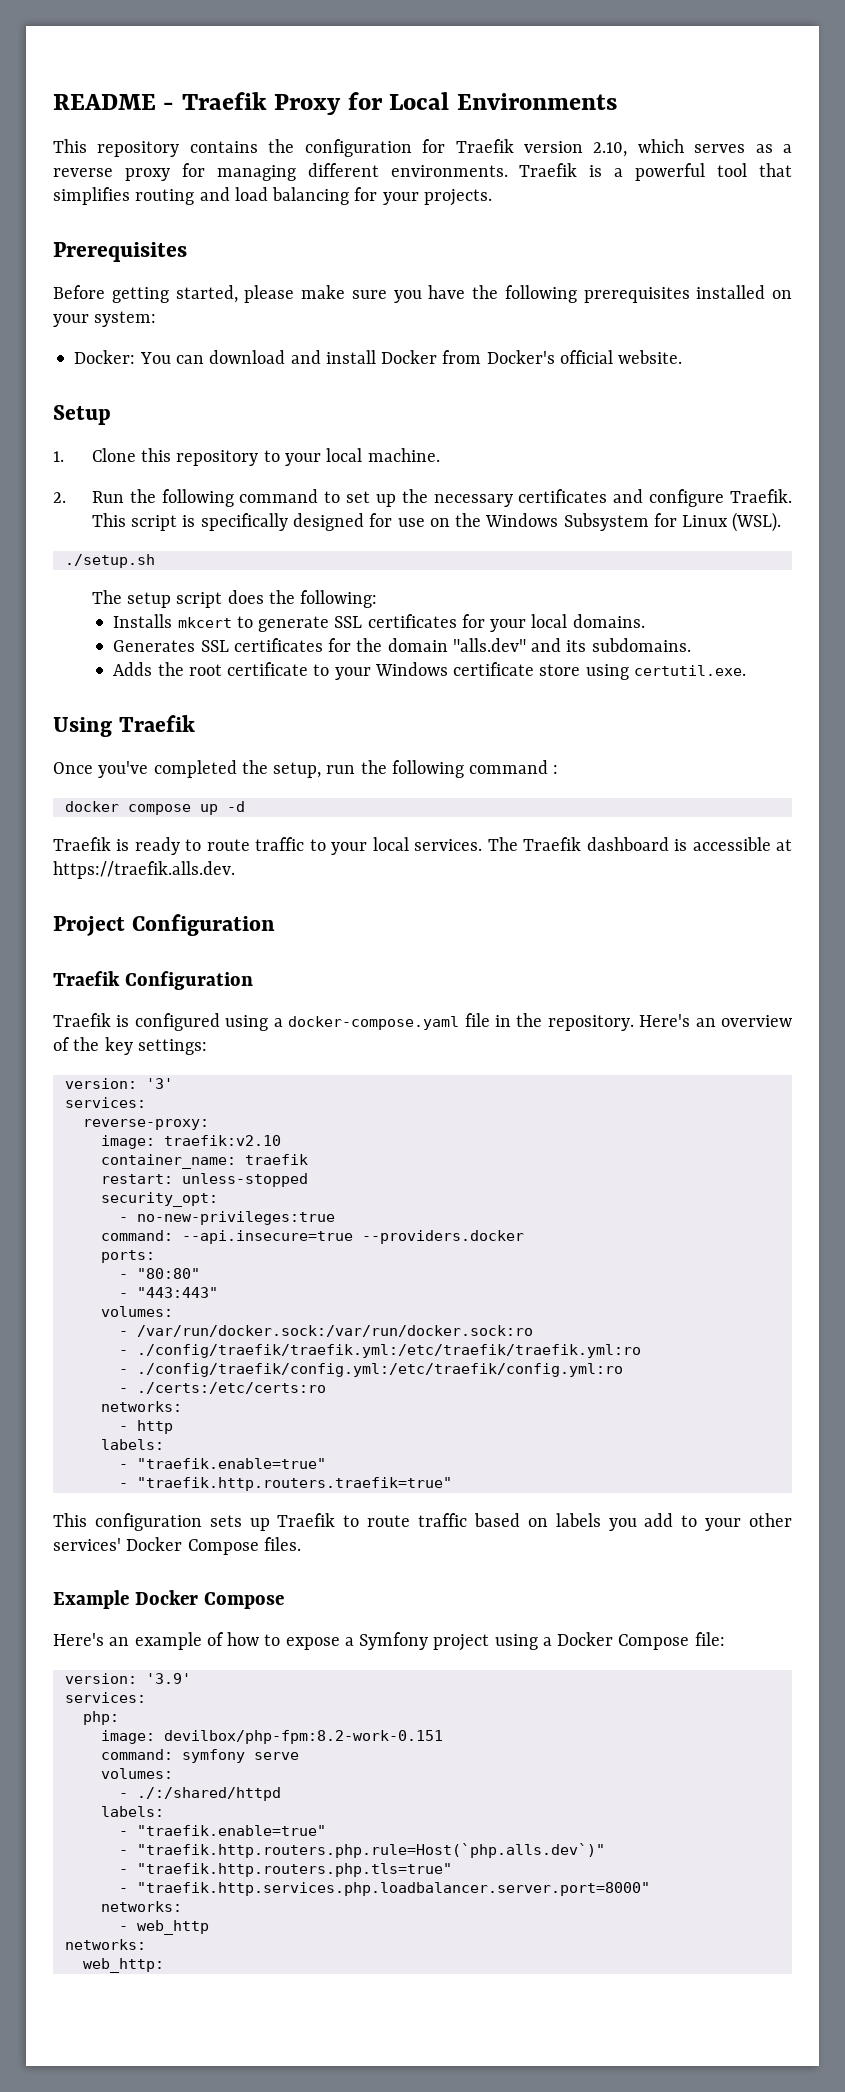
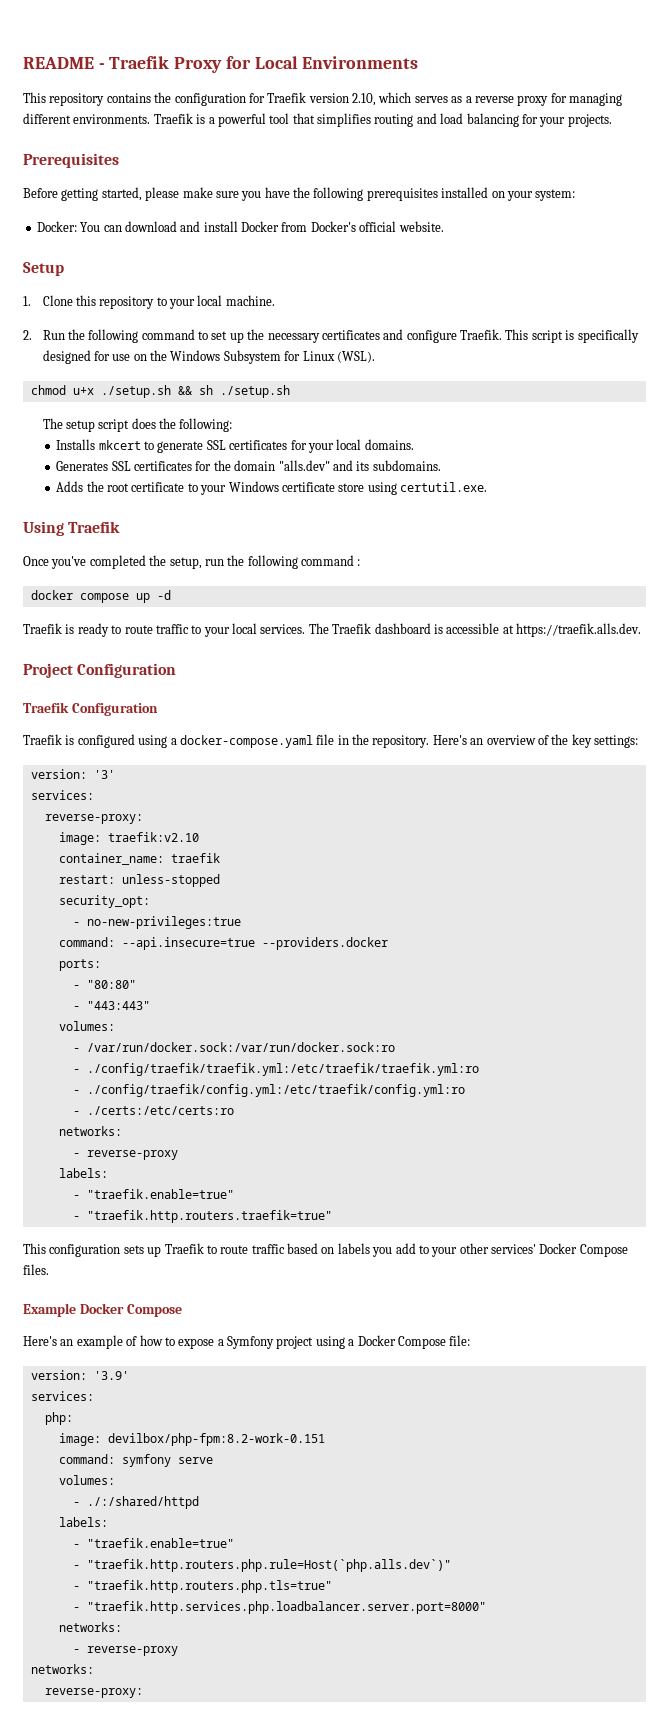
- ./setup.sh
+ chmod u+x ./setup.sh && sh ./setup.sh
  - ./certs:/etc/certs:ro
  networks:
- - http
+ - reverse-proxy
  - "traefik.http.services.php.loadbalancer.server.port=8000"
  networks:
- - web_http
+ - reverse-proxy
  networks:
- web_http:
+ reverse-proxy:

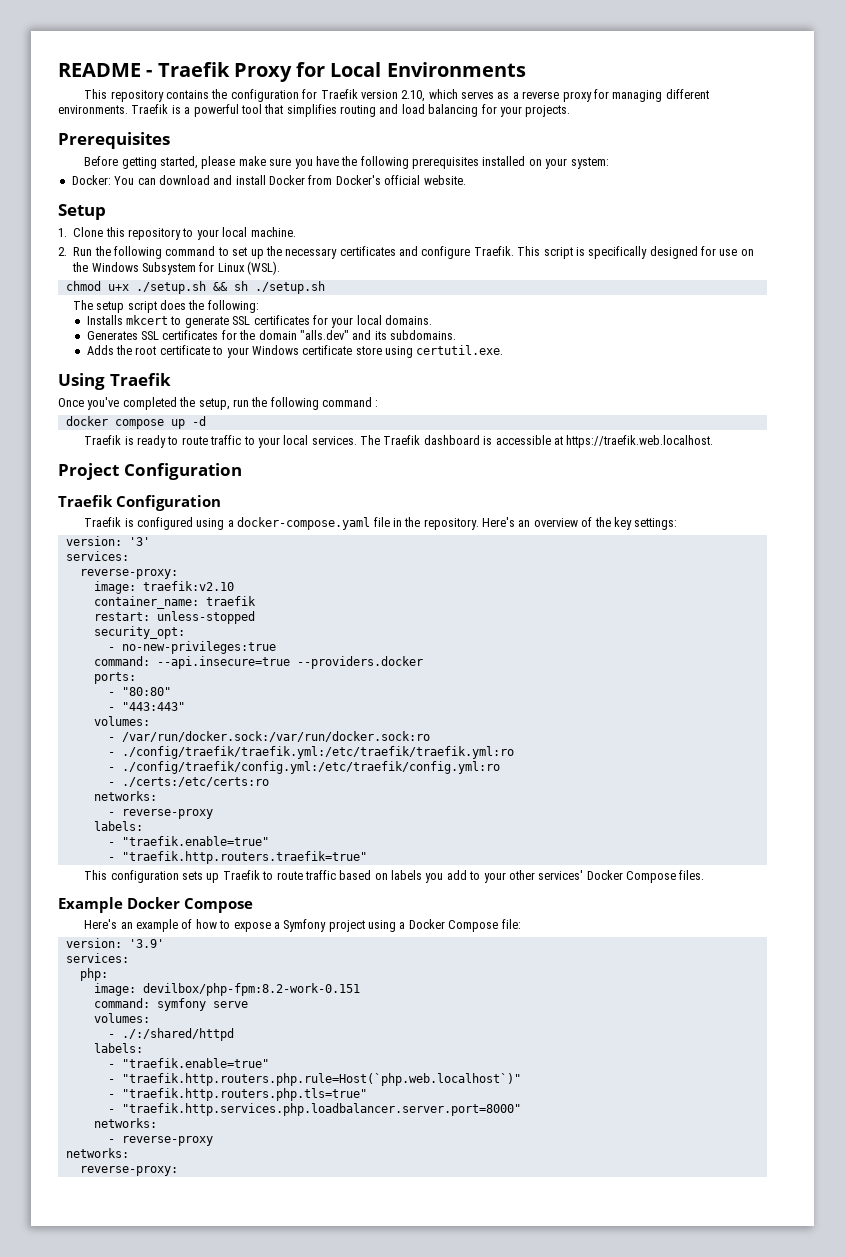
- The Traefik dashboard is accessible at https://traefik.alls.dev.
+ The Traefik dashboard is accessible at https://traefik.web.localhost.
- - "traefik.http.routers.php.rule=Host(`php.alls.dev`)"
+ - "traefik.http.routers.php.rule=Host(`php.web.localhost`)"

